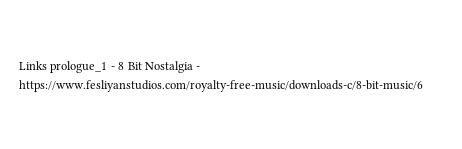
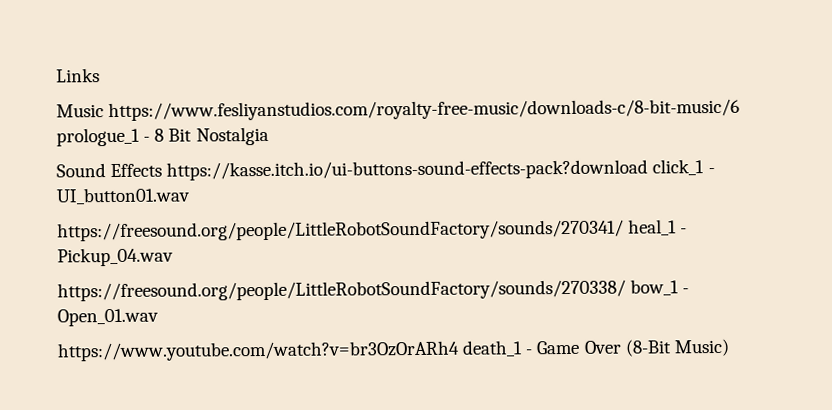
- Links prologue_1 - 8 Bit Nostalgia - https://www.fesliyanstudios.com/royalty-free-music/downloads-c/8-bit-music/6
+ Links
+ Music https://www.fesliyanstudios.com/royalty-free-music/downloads-c/8-bit-music/6 prologue_1 - 8 Bit Nostalgia
+ Sound Effects https://kasse.itch.io/ui-buttons-sound-effects-pack?download click_1 - UI_button01.wav
+ https://freesound.org/people/LittleRobotSoundFactory/sounds/270341/ heal_1 - Pickup_04.wav
+ https://freesound.org/people/LittleRobotSoundFactory/sounds/270338/ bow_1 - Open_01.wav
+ https://www.youtube.com/watch?v=br3OzOrARh4 death_1 - Game Over (8-Bit Music)

